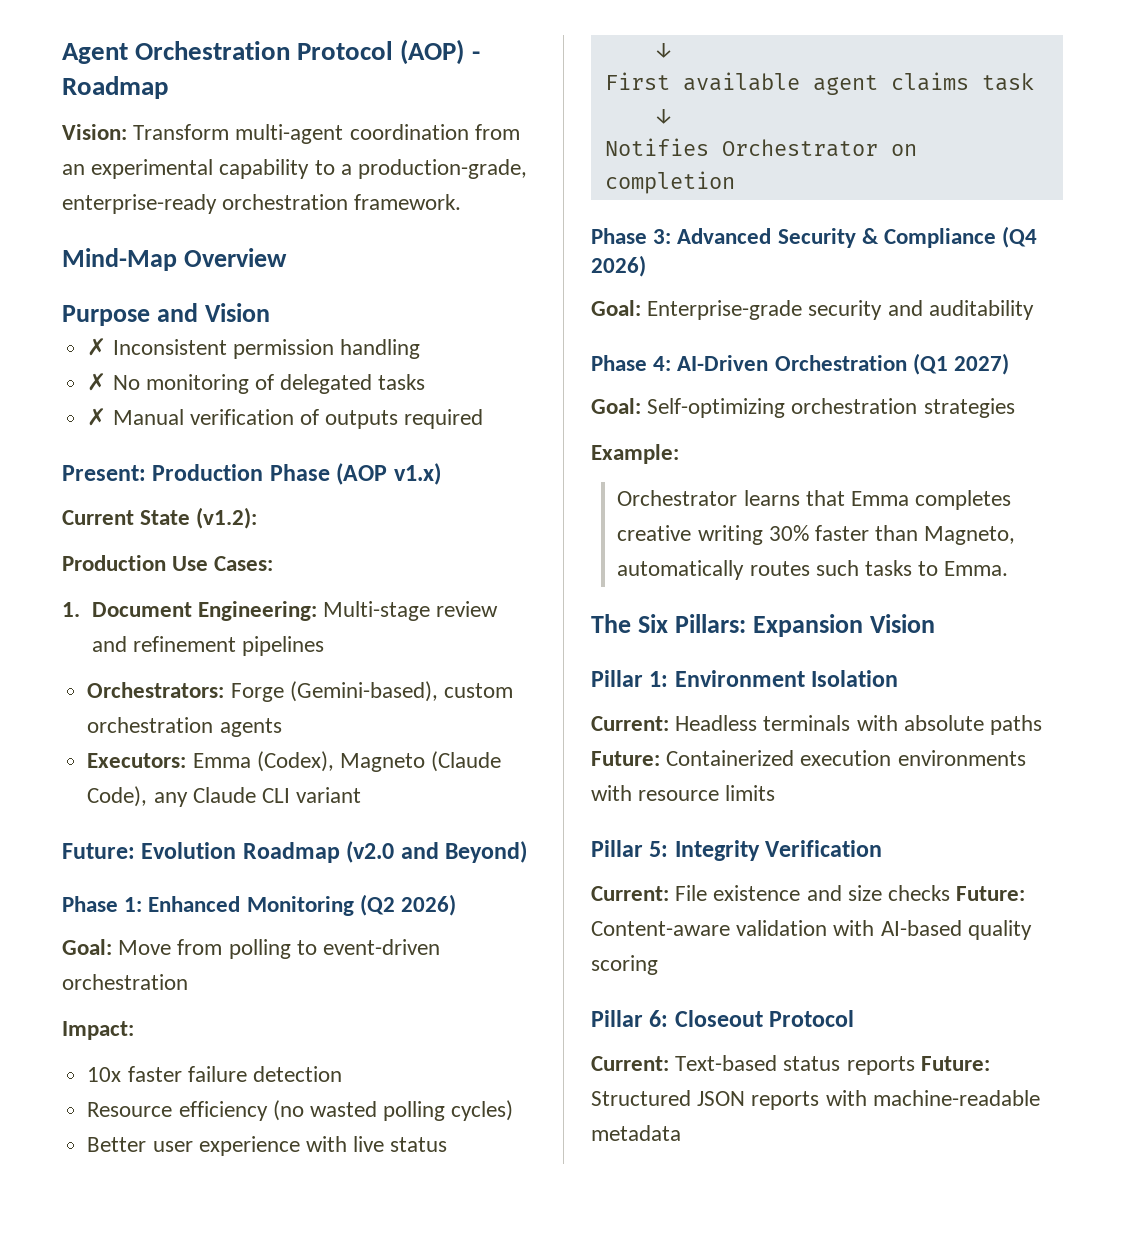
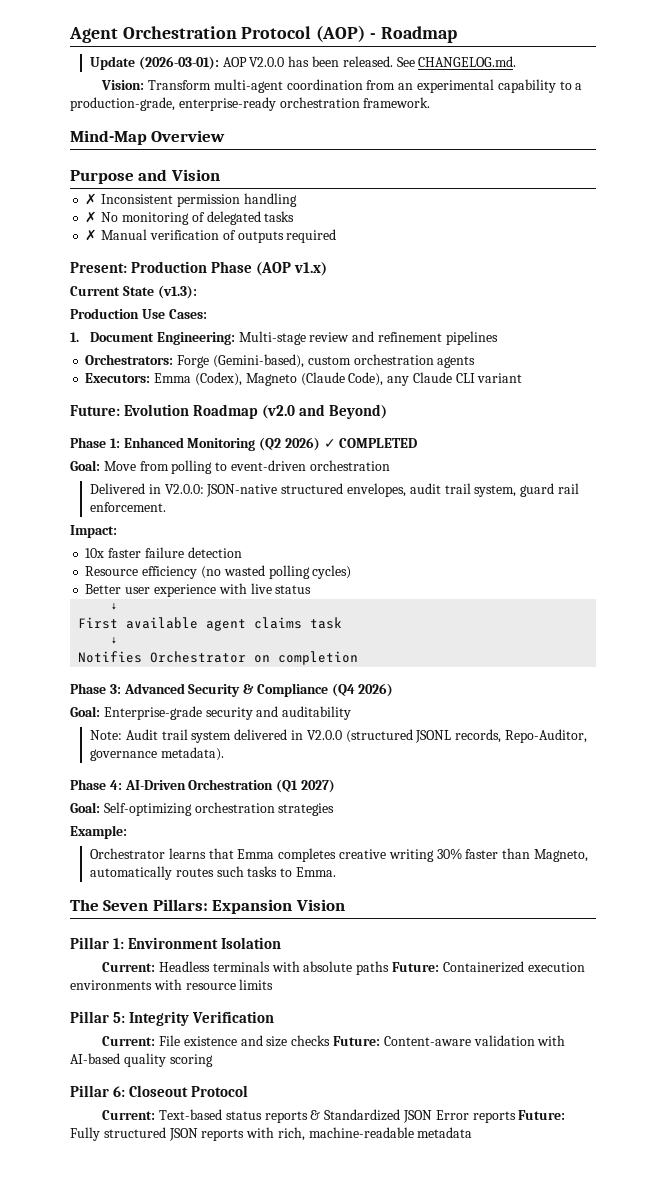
+ Update (2026-03-01): AOP V2.0.0 has been released. See CHANGELOG.md.
- Current State (v1.2):
+ Current State (v1.3):
- Phase 1: Enhanced Monitoring (Q2 2026)
+ Phase 1: Enhanced Monitoring (Q2 2026) ✓ COMPLETED
+ Delivered in V2.0.0: JSON-native structured envelopes, audit trail system, guard rail enforcement.
+ Note: Audit trail system delivered in V2.0.0 (structured JSONL records, Repo-Auditor, governance metadata).
- The Six Pillars: Expansion Vision
+ The Seven Pillars: Expansion Vision
- Current: Text-based status reports Future: Structured JSON reports with machine-readable metadata
+ Current: Text-based status reports & Standardized JSON Error reports Future: Fully structured JSON reports with rich, machine-readable metadata

